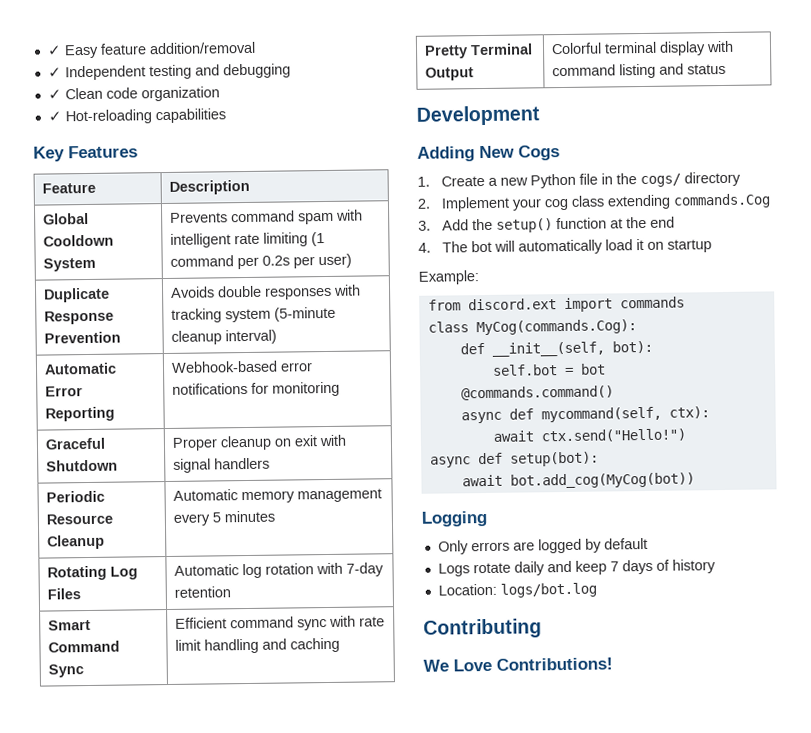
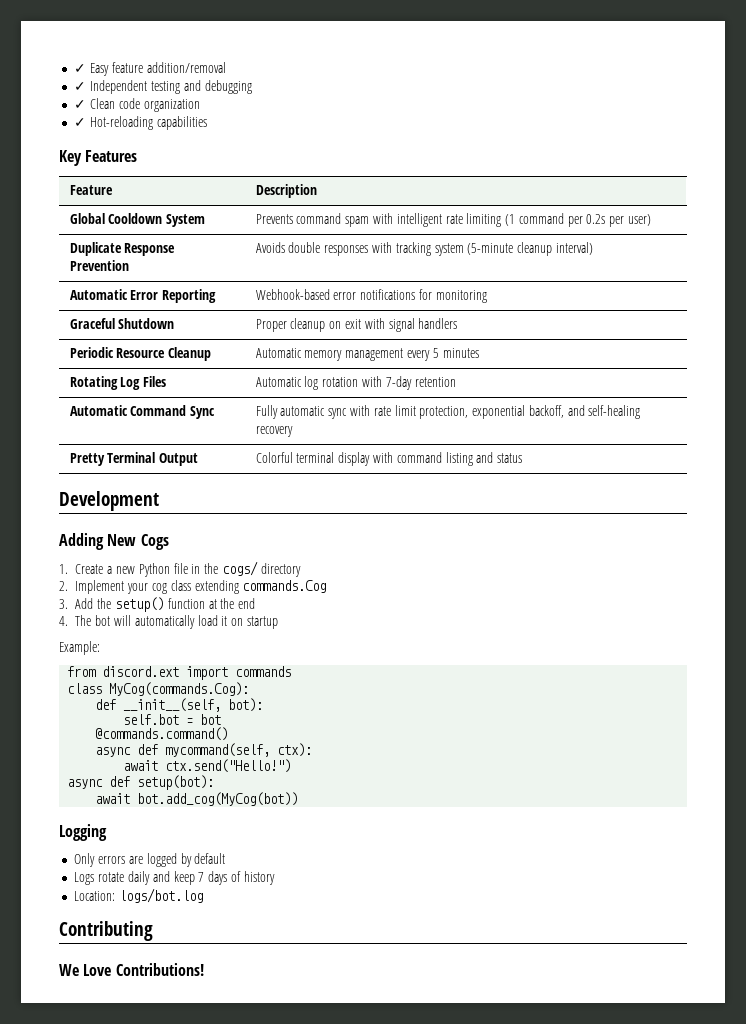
- Smart Command Sync | Efficient command sync with rate limit handling and caching
+ Automatic Command Sync | Fully automatic sync with rate limit protection, exponential backoff, and self-healing recovery

